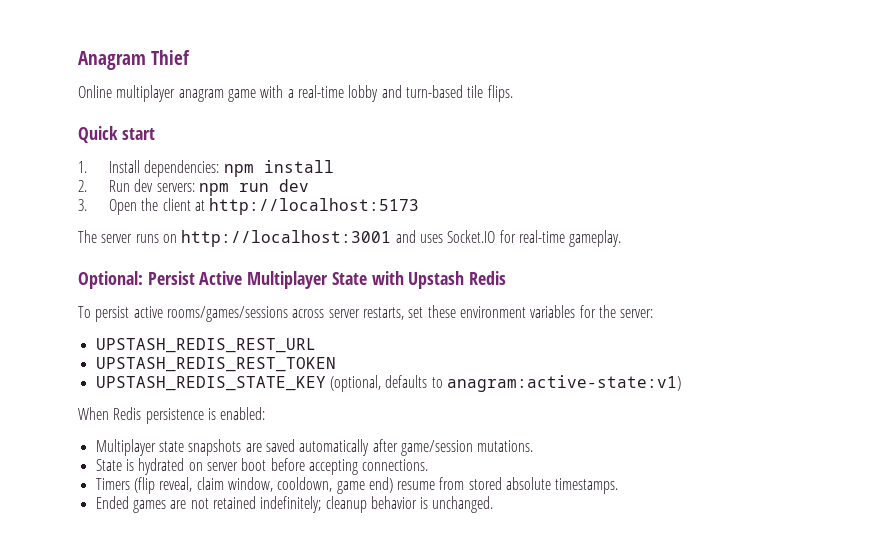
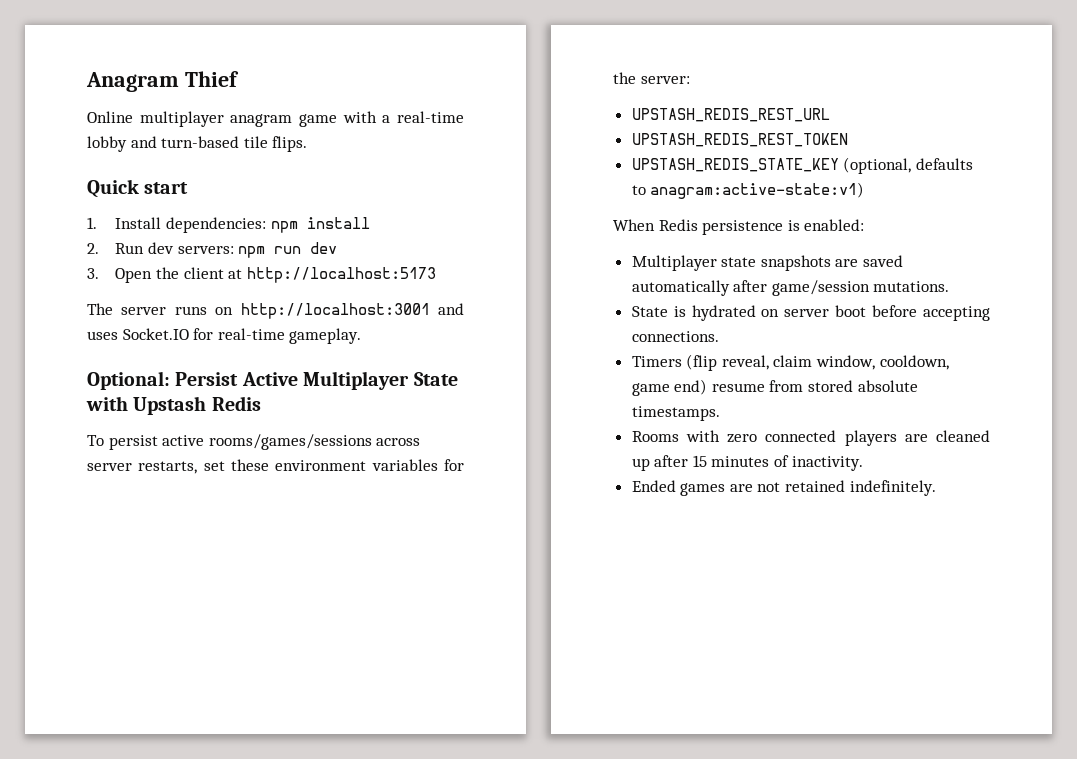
+ Rooms with zero connected players are cleaned up after 15 minutes of inactivity.
- Ended games are not retained indefinitely; cleanup behavior is unchanged.
+ Ended games are not retained indefinitely.

